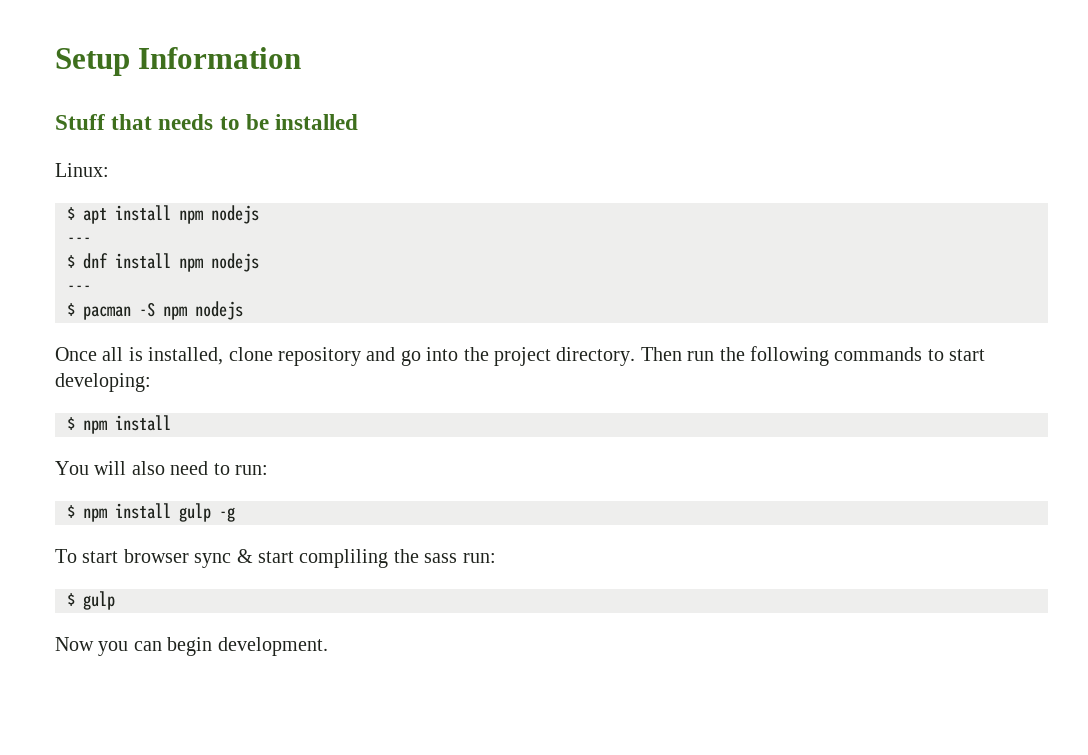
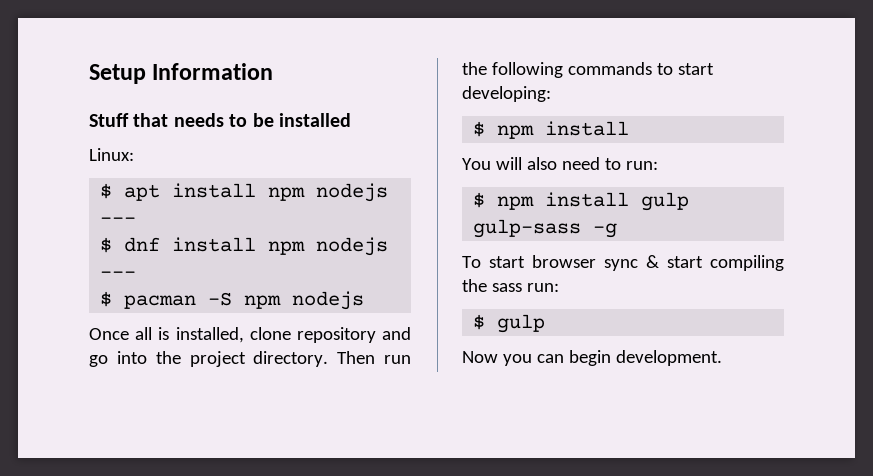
- $ npm install gulp -g
+ $ npm install gulp gulp-sass -g
- To start browser sync & start compliling the sass run:
+ To start browser sync & start compiling the sass run:

